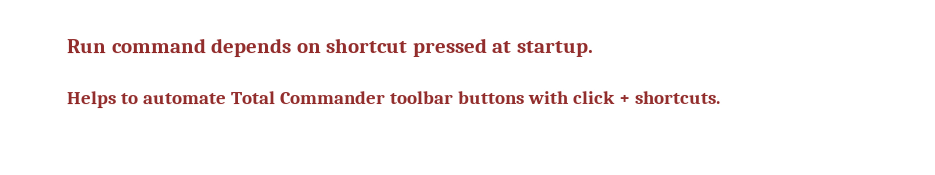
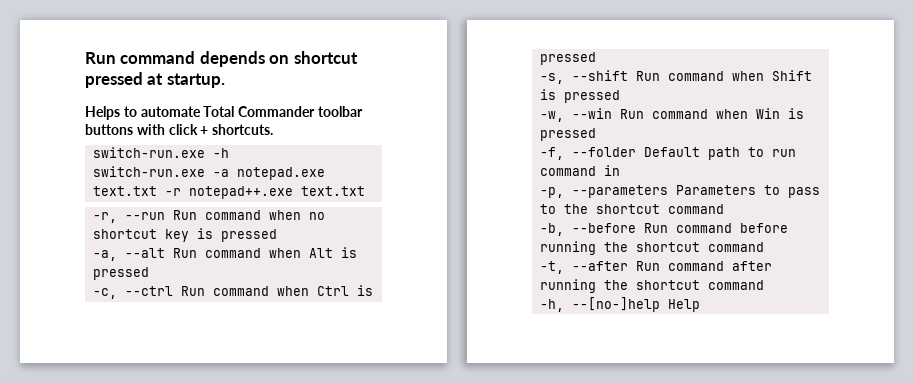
+ switch-run.exe -h
+ switch-run.exe -a notepad.exe text.txt -r notepad++.exe text.txt
+ -r, --run Run command when no shortcut key is pressed
+ -a, --alt Run command when Alt is pressed
+ -c, --ctrl Run command when Ctrl is pressed
+ -s, --shift Run command when Shift is pressed
+ -w, --win Run command when Win is pressed
+ -f, --folder Default path to run command in
+ -p, --parameters Parameters to pass to the shortcut command
+ -b, --before Run command before running the shortcut command
+ -t, --after Run command after running the shortcut command
+ -h, --[no-]help Help

